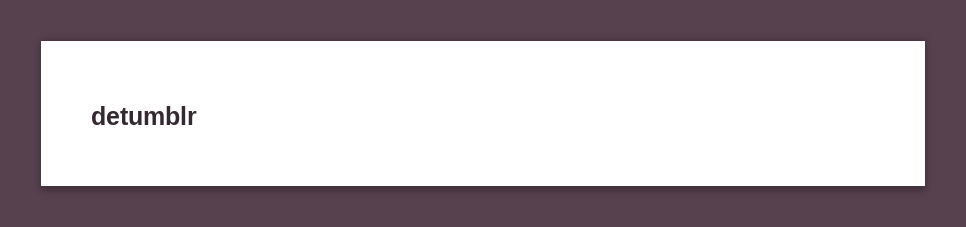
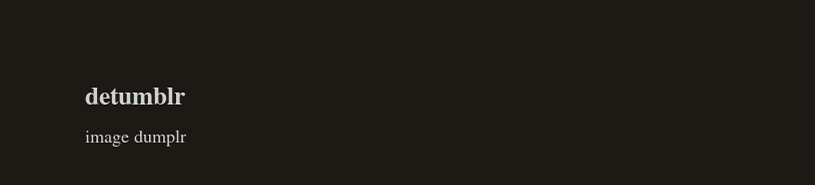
+ image dumplr

